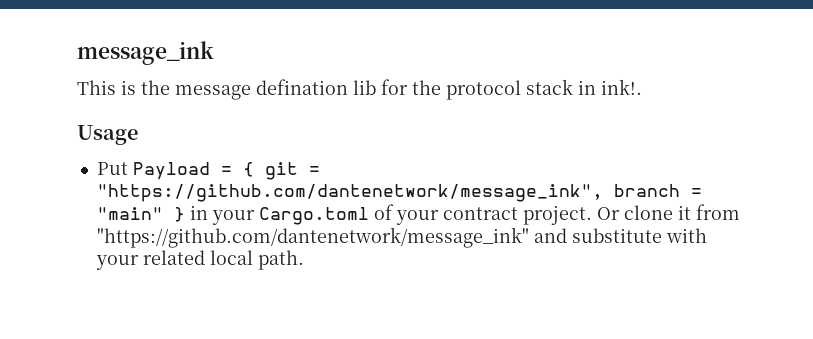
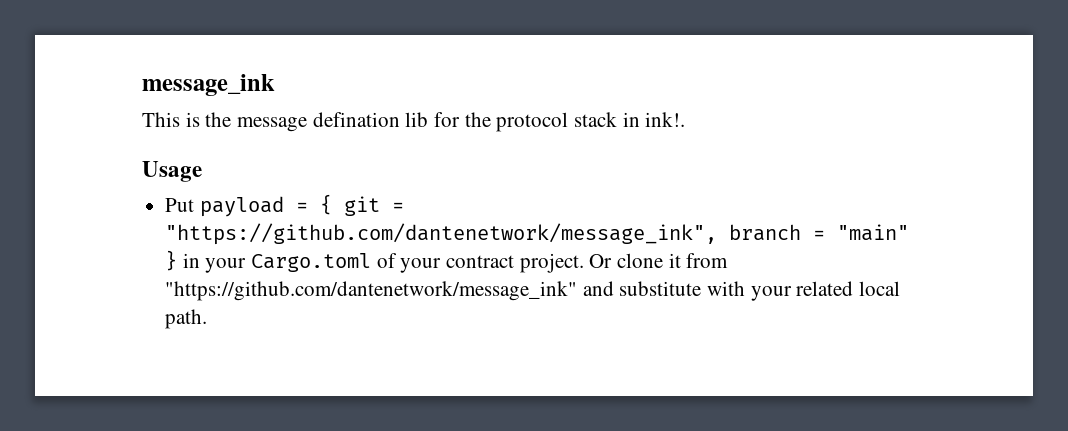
- Put Payload = { git = "https://github.com/dantenetwork/message_ink", branch = "main" } in your Cargo.toml of your contract project.
+ Put payload = { git = "https://github.com/dantenetwork/message_ink", branch = "main" } in your Cargo.toml of your contract project.

